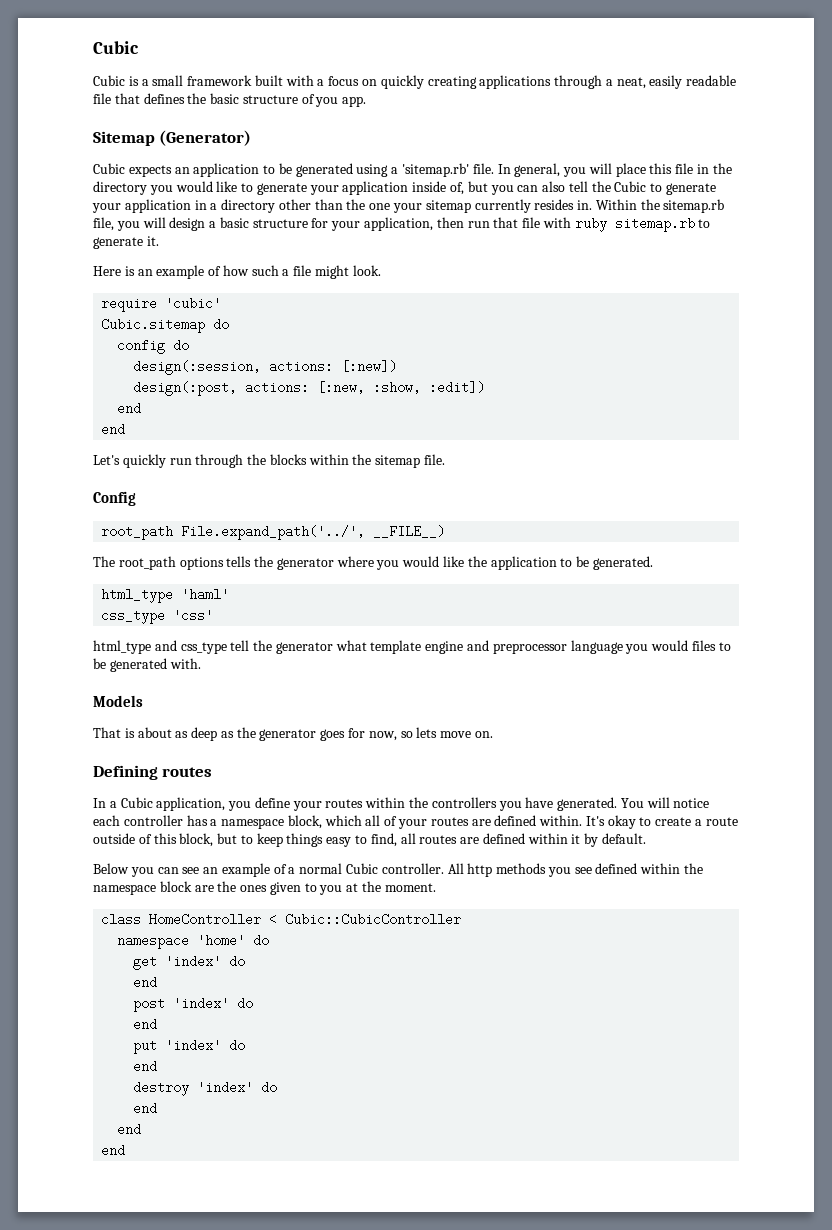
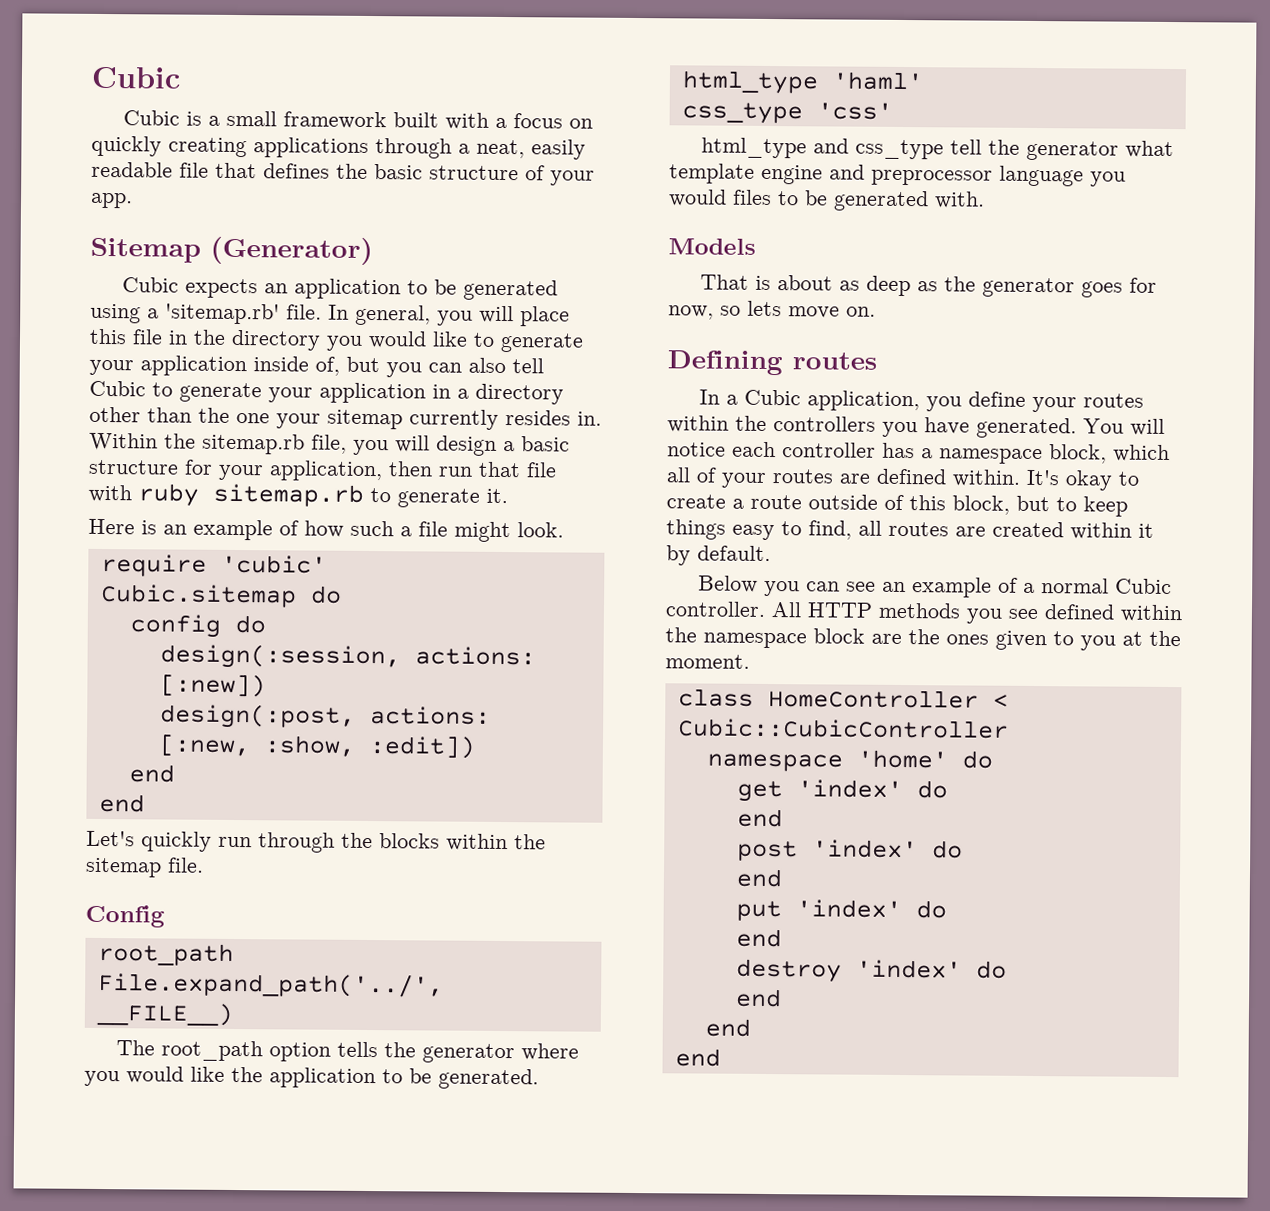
- Cubic is a small framework built with a focus on quickly creating applications through a neat, easily readable file that defines the basic structure of you app.
+ Cubic is a small framework built with a focus on quickly creating applications through a neat, easily readable file that defines the basic structure of your app.
- In general, you will place this file in the directory you would like to generate your application inside of, but you can also tell the Cubic to generate your application in a directory other than the one your sitemap currently resides in.
+ In general, you will place this file in the directory you would like to generate your application inside of, but you can also tell Cubic to generate your application in a directory other than the one your sitemap currently resides in.
- The root_path options tells the generator where you would like the application to be generated.
+ The root_path option tells the generator where you would like the application to be generated.
- It's okay to create a route outside of this block, but to keep things easy to find, all routes are defined within it by default.
+ It's okay to create a route outside of this block, but to keep things easy to find, all routes are created within it by default.
- All http methods you see defined within the namespace block are the ones given to you at the moment.
+ All HTTP methods you see defined within the namespace block are the ones given to you at the moment.

